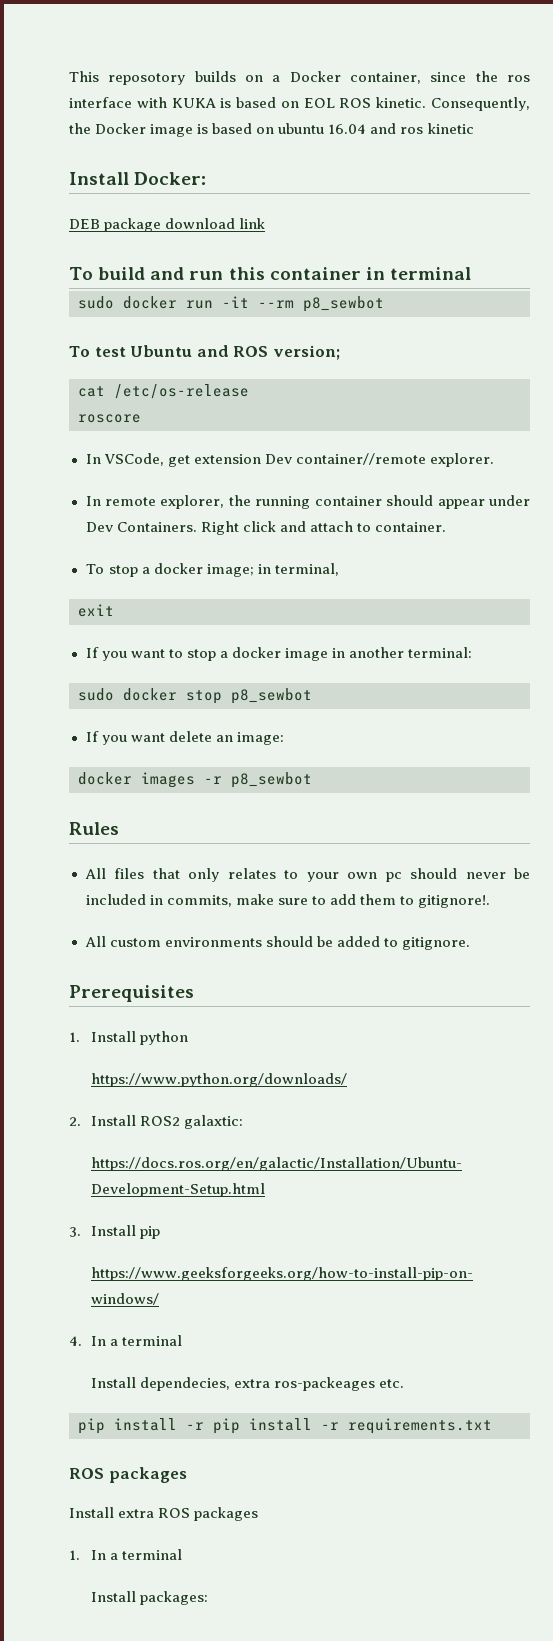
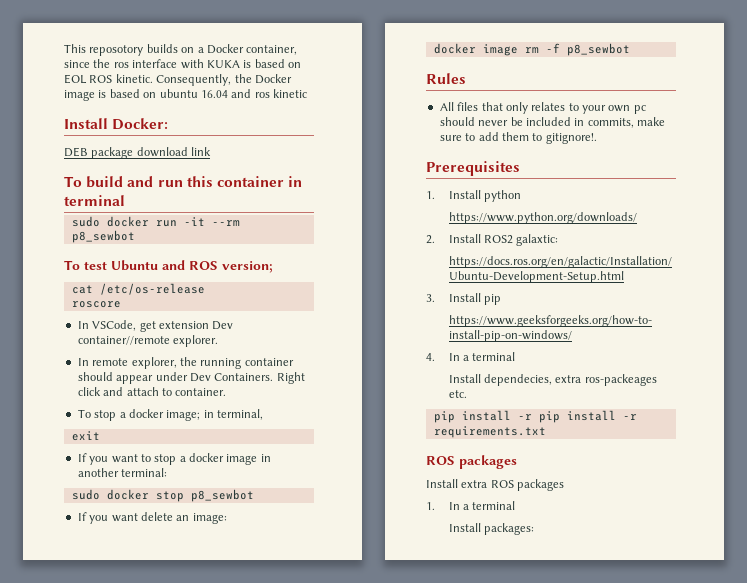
- docker images -r p8_sewbot
+ docker image rm -f p8_sewbot
- All custom environments should be added to gitignore.

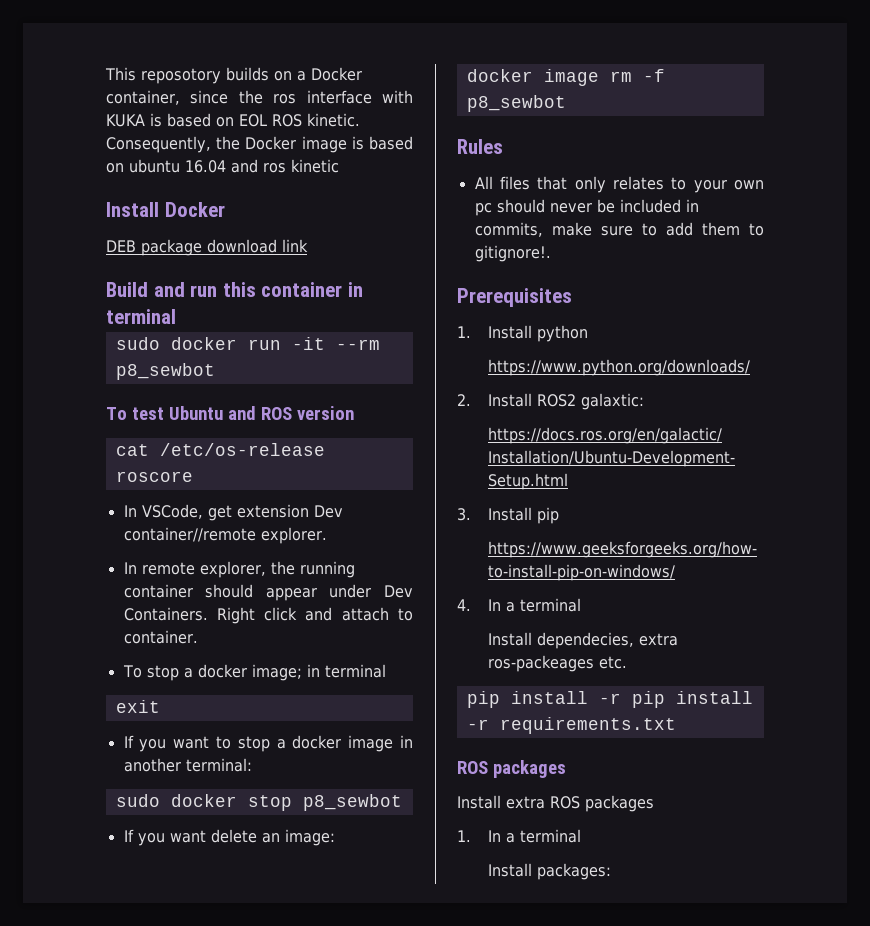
- Install Docker:
+ Install Docker
- To build and run this container in terminal
+ Build and run this container in terminal
- To test Ubuntu and ROS version;
+ To test Ubuntu and ROS version
- To stop a docker image; in terminal,
+ To stop a docker image; in terminal

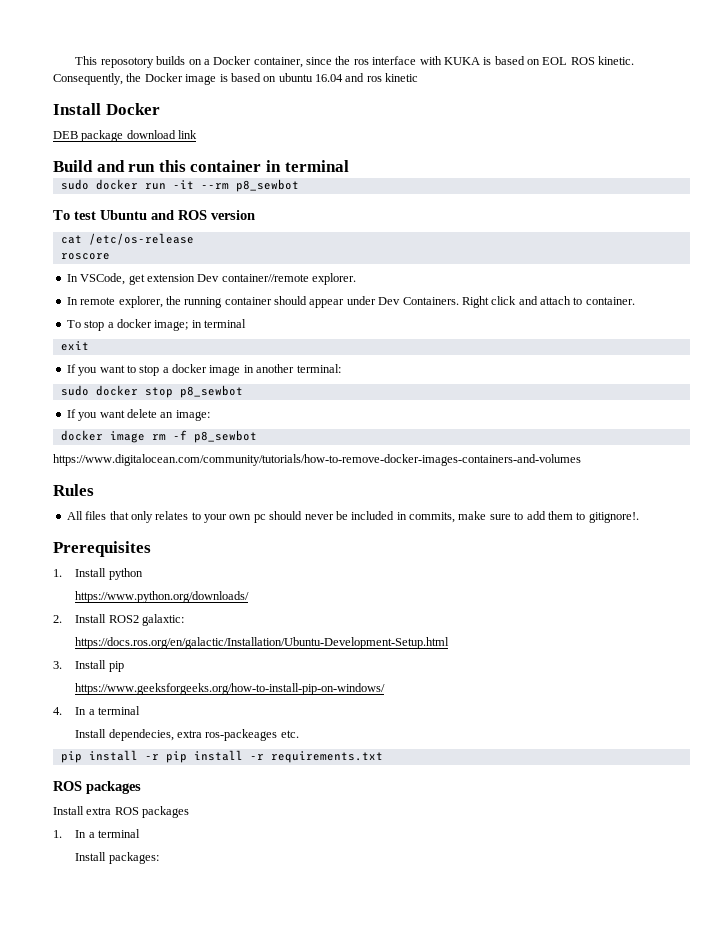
+ https://www.digitalocean.com/community/tutorials/how-to-remove-docker-images-containers-and-volumes

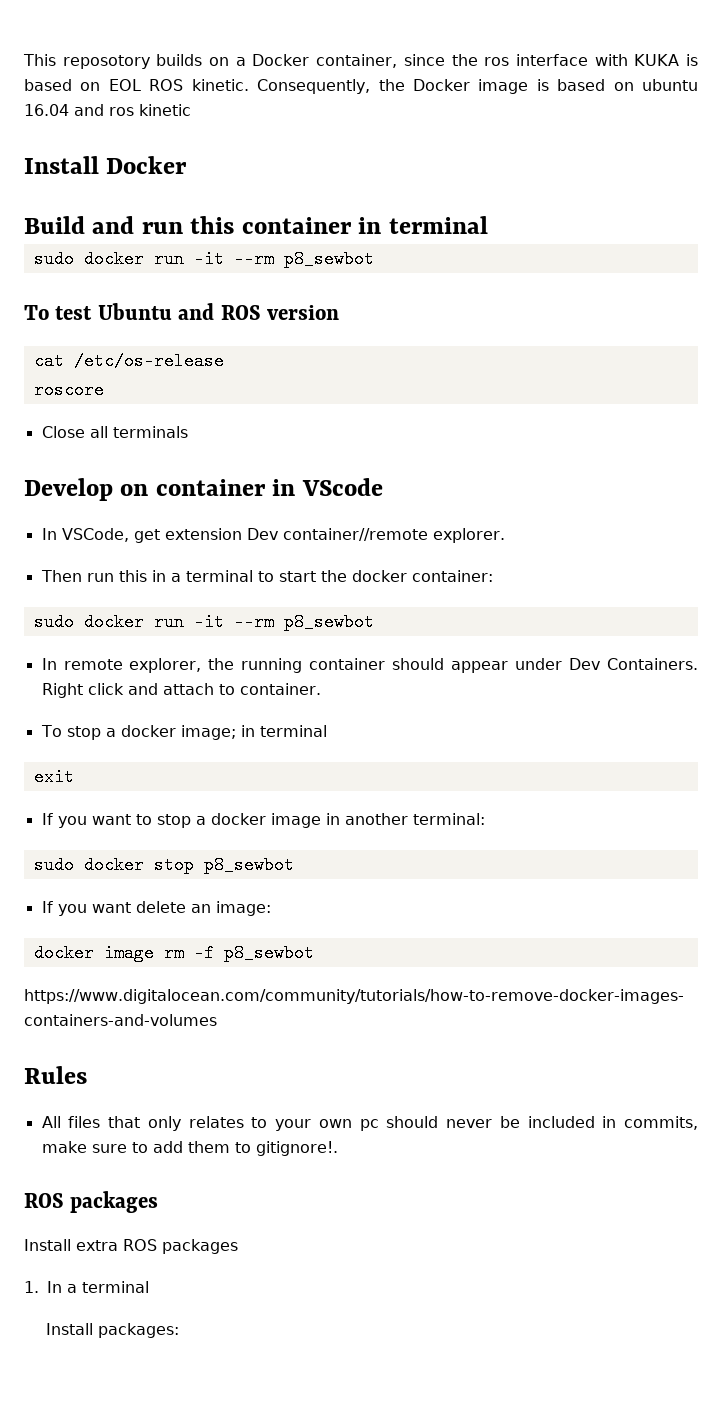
- DEB package download link
+ Close all terminals
+ Develop on container in VScode
+ Then run this in a terminal to start the docker container:
+ sudo docker run -it --rm p8_sewbot
- Prerequisites
- 1. Install python
- https://www.python.org/downloads/
- 2. Install ROS2 galaxtic:
- https://docs.ros.org/en/galactic/Installation/Ubuntu-Development-Setup.html
- 3. Install pip
- https://www.geeksforgeeks.org/how-to-install-pip-on-windows/
- 4. In a terminal
- Install dependecies, extra ros-packeages etc.
- pip install -r pip install -r requirements.txt

